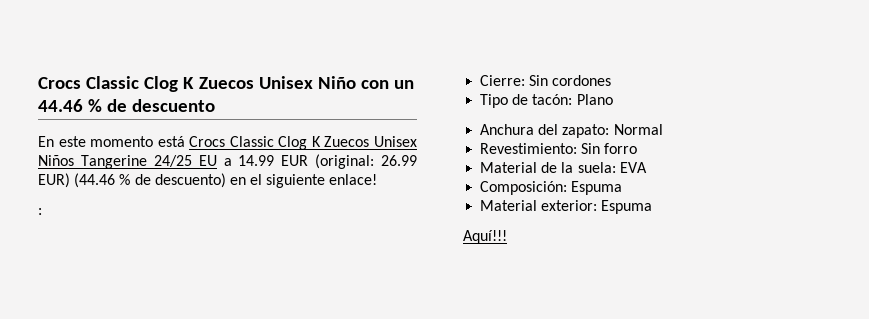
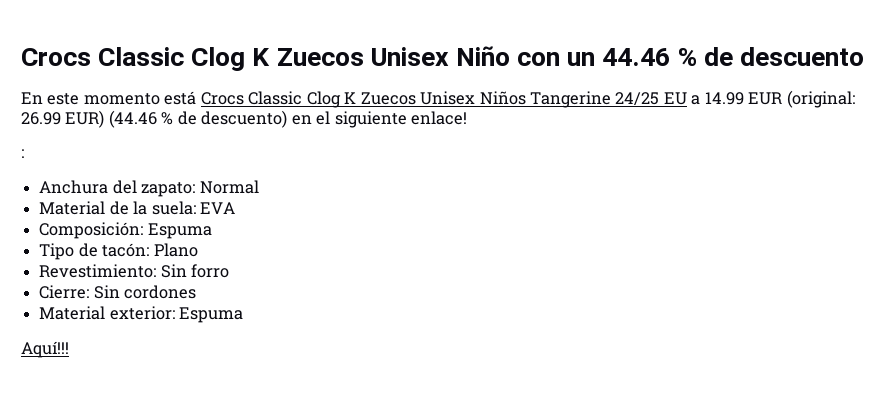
- Cierre: Sin cordones
- Tipo de tacón: Plano
- Revestimiento: Sin forro
+ Tipo de tacón: Plano
+ Revestimiento: Sin forro
+ Cierre: Sin cordones

